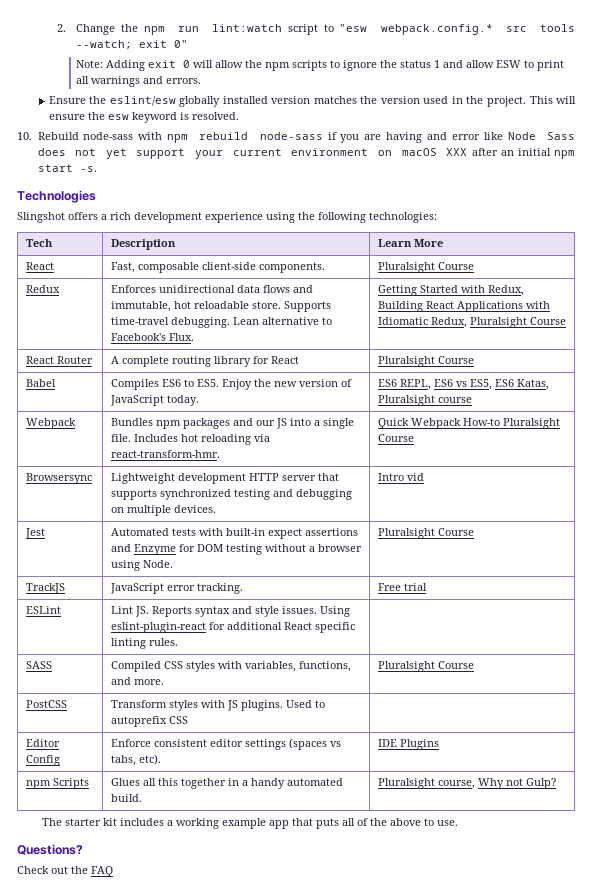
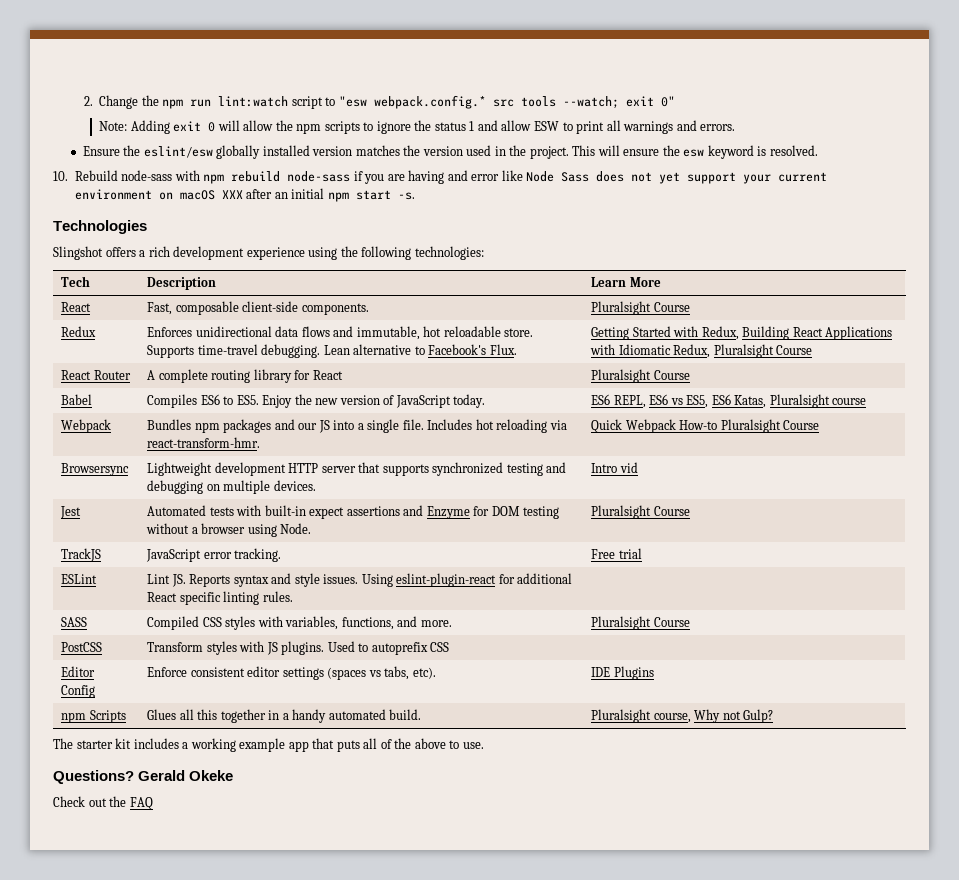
+ Gerald Okeke

